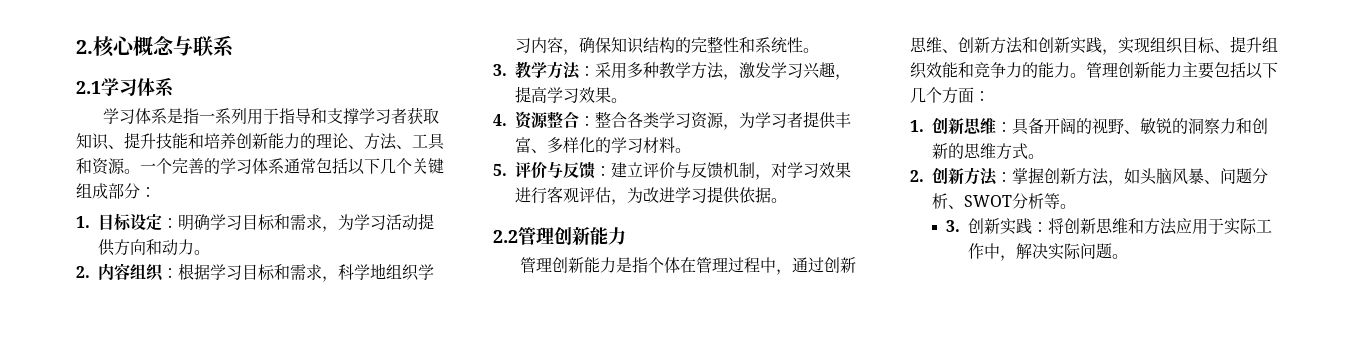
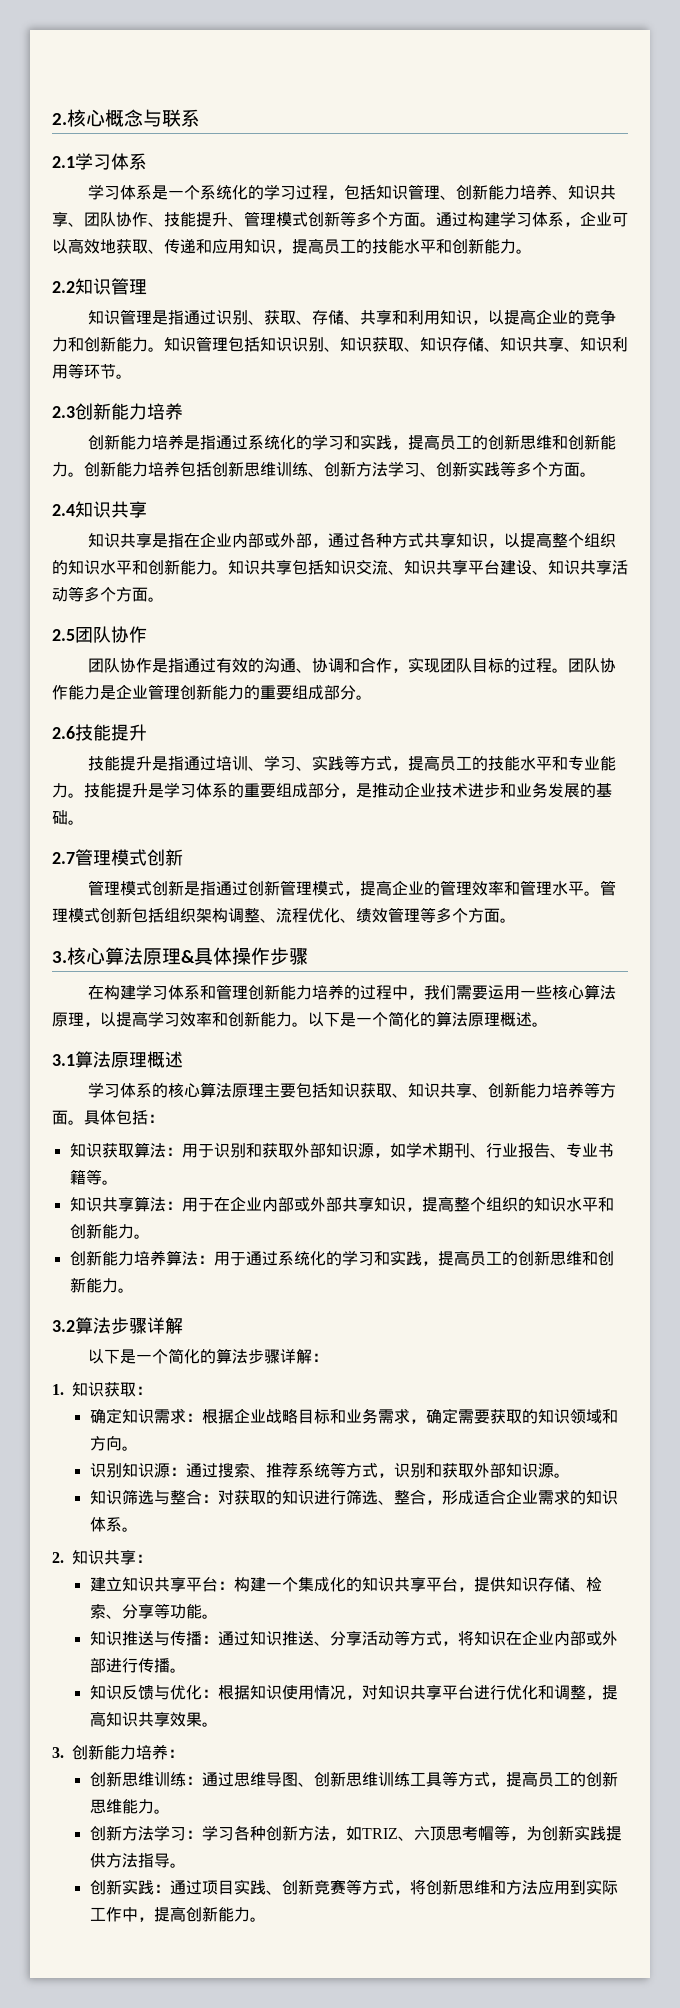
- 学习体系是指一系列用于指导和支撑学习者获取知识、提升技能和培养创新能力的理论、方法、工具和资源。一个完善的学习体系通常包括以下几个关键组成部分：
- 1.目标设定：明确学习目标和需求，为学习活动提供方向和动力。
- 2.内容组织：根据学习目标和需求，科学地组织学习内容，确保知识结构的完整性和系统性。
- 3.教学方法：采用多种教学方法，激发学习兴趣，提高学习效果。
- 4.资源整合：整合各类学习资源，为学习者提供丰富、多样化的学习材料。
- 5.评价与反馈：建立评价与反馈机制，对学习效果进行客观评估，为改进学习提供依据。
- 2.2管理创新能力
- 管理创新能力是指个体在管理过程中，通过创新思维、创新方法和创新实践，实现组织目标、提升组织效能和竞争力的能力。管理创新能力主要包括以下几个方面：
- 1.创新思维：具备开阔的视野、敏锐的洞察力和创新的思维方式。
- 2.创新方法：掌握创新方法，如头脑风暴、问题分析、SWOT分析等。
- 3.创新实践：将创新思维和方法应用于实际工作中，解决实际问题。
+ 学习体系是一个系统化的学习过程，包括知识管理、创新能力培养、知识共享、团队协作、技能提升、管理模式创新等多个方面。通过构建学习体系，企业可以高效地获取、传递和应用知识，提高员工的技能水平和创新能力。
+ 2.2知识管理
+ 知识管理是指通过识别、获取、存储、共享和利用知识，以提高企业的竞争力和创新能力。知识管理包括知识识别、知识获取、知识存储、知识共享、知识利用等环节。
+ 2.3创新能力培养
+ 创新能力培养是指通过系统化的学习和实践，提高员工的创新思维和创新能力。创新能力培养包括创新思维训练、创新方法学习、创新实践等多个方面。
+ 2.4知识共享
+ 知识共享是指在企业内部或外部，通过各种方式共享知识，以提高整个组织的知识水平和创新能力。知识共享包括知识交流、知识共享平台建设、知识共享活动等多个方面。
+ 2.5团队协作
+ 团队协作是指通过有效的沟通、协调和合作，实现团队目标的过程。团队协作能力是企业管理创新能力的重要组成部分。
+ 2.6技能提升
+ 技能提升是指通过培训、学习、实践等方式，提高员工的技能水平和专业能力。技能提升是学习体系的重要组成部分，是推动企业技术进步和业务发展的基础。
+ 2.7管理模式创新
+ 管理模式创新是指通过创新管理模式，提高企业的管理效率和管理水平。管理模式创新包括组织架构调整、流程优化、绩效管理等多个方面。
+ 3.核心算法原理&具体操作步骤
+ 在构建学习体系和管理创新能力培养的过程中，我们需要运用一些核心算法原理，以提高学习效率和创新能力。以下是一个简化的算法原理概述。
+ 3.1算法原理概述
+ 学习体系的核心算法原理主要包括知识获取、知识共享、创新能力培养等方面。具体包括：
+ 知识获取算法：用于识别和获取外部知识源，如学术期刊、行业报告、专业书籍等。
+ 知识共享算法：用于在企业内部或外部共享知识，提高整个组织的知识水平和创新能力。
+ 创新能力培养算法：用于通过系统化的学习和实践，提高员工的创新思维和创新能力。
+ 3.2算法步骤详解
+ 以下是一个简化的算法步骤详解：
+ 1.知识获取：
+ 确定知识需求：根据企业战略目标和业务需求，确定需要获取的知识领域和方向。
+ 识别知识源：通过搜索、推荐系统等方式，识别和获取外部知识源。
+ 知识筛选与整合：对获取的知识进行筛选、整合，形成适合企业需求的知识体系。
+ 2.知识共享：
+ 建立知识共享平台：构建一个集成化的知识共享平台，提供知识存储、检索、分享等功能。
+ 知识推送与传播：通过知识推送、分享活动等方式，将知识在企业内部或外部进行传播。
+ 知识反馈与优化：根据知识使用情况，对知识共享平台进行优化和调整，提高知识共享效果。
+ 3.创新能力培养：
+ 创新思维训练：通过思维导图、创新思维训练工具等方式，提高员工的创新思维能力。
+ 创新方法学习：学习各种创新方法，如TRIZ、六顶思考帽等，为创新实践提供方法指导。
+ 创新实践：通过项目实践、创新竞赛等方式，将创新思维和方法应用到实际工作中，提高创新能力。

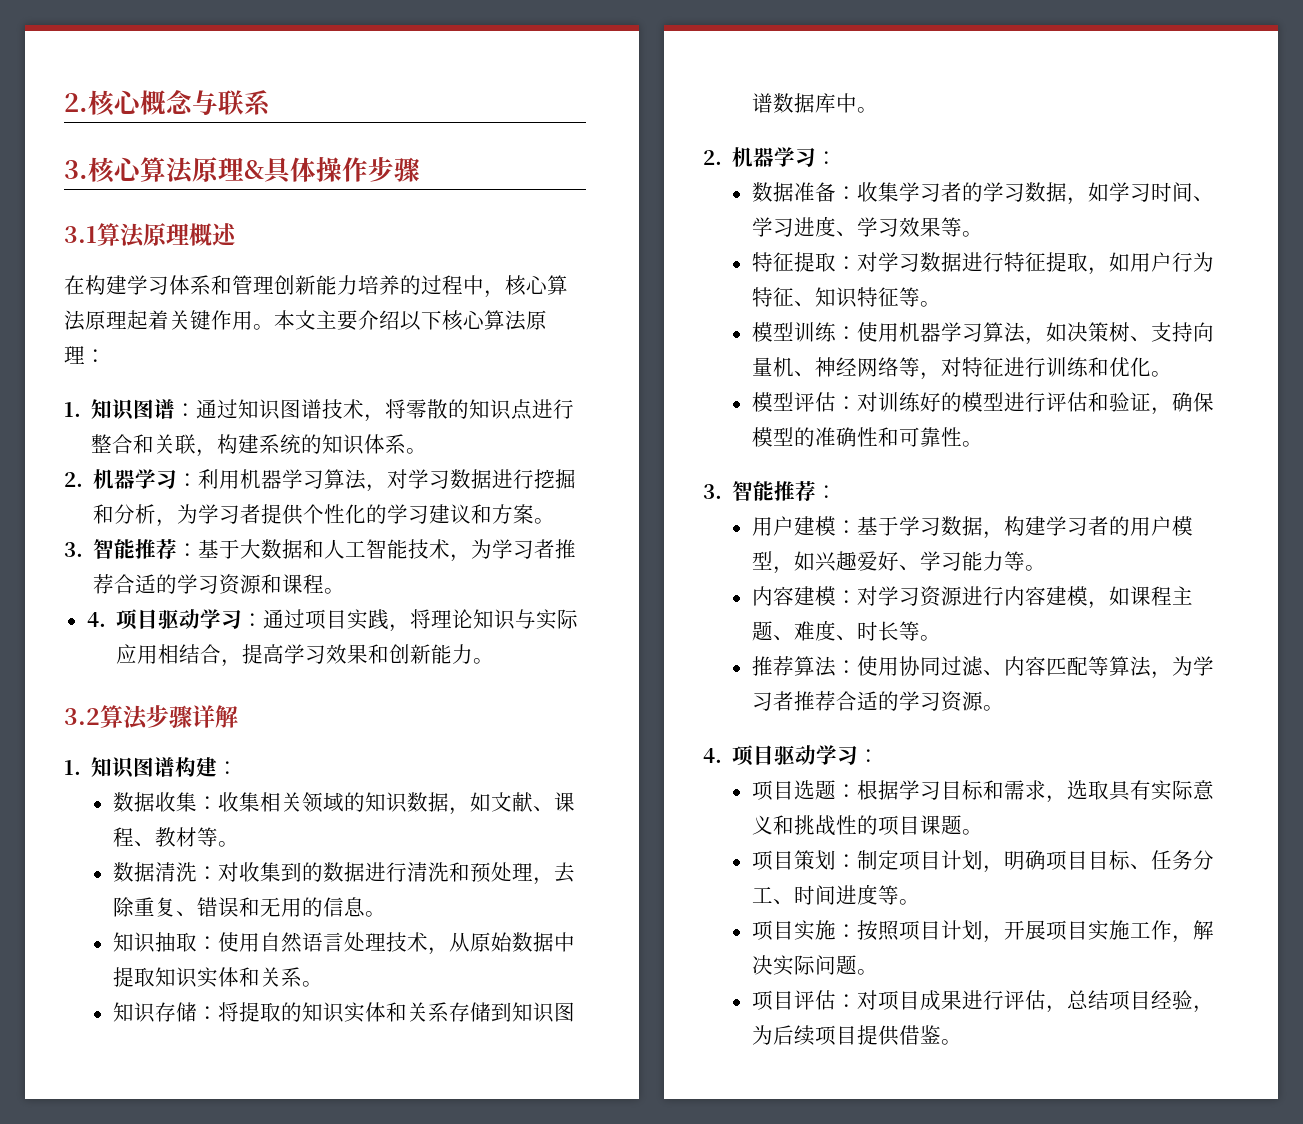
- 2.1学习体系
- 学习体系是一个系统化的学习过程，包括知识管理、创新能力培养、知识共享、团队协作、技能提升、管理模式创新等多个方面。通过构建学习体系，企业可以高效地获取、传递和应用知识，提高员工的技能水平和创新能力。
- 2.2知识管理
- 知识管理是指通过识别、获取、存储、共享和利用知识，以提高企业的竞争力和创新能力。知识管理包括知识识别、知识获取、知识存储、知识共享、知识利用等环节。
- 2.3创新能力培养
- 创新能力培养是指通过系统化的学习和实践，提高员工的创新思维和创新能力。创新能力培养包括创新思维训练、创新方法学习、创新实践等多个方面。
- 2.4知识共享
- 知识共享是指在企业内部或外部，通过各种方式共享知识，以提高整个组织的知识水平和创新能力。知识共享包括知识交流、知识共享平台建设、知识共享活动等多个方面。
- 2.5团队协作
- 团队协作是指通过有效的沟通、协调和合作，实现团队目标的过程。团队协作能力是企业管理创新能力的重要组成部分。
- 2.6技能提升
- 技能提升是指通过培训、学习、实践等方式，提高员工的技能水平和专业能力。技能提升是学习体系的重要组成部分，是推动企业技术进步和业务发展的基础。
- 2.7管理模式创新
- 管理模式创新是指通过创新管理模式，提高企业的管理效率和管理水平。管理模式创新包括组织架构调整、流程优化、绩效管理等多个方面。
+ 3.1算法原理概述
- 在构建学习体系和管理创新能力培养的过程中，我们需要运用一些核心算法原理，以提高学习效率和创新能力。以下是一个简化的算法原理概述。
- 3.1算法原理概述
- 学习体系的核心算法原理主要包括知识获取、知识共享、创新能力培养等方面。具体包括：
- 知识获取算法：用于识别和获取外部知识源，如学术期刊、行业报告、专业书籍等。
- 知识共享算法：用于在企业内部或外部共享知识，提高整个组织的知识水平和创新能力。
- 创新能力培养算法：用于通过系统化的学习和实践，提高员工的创新思维和创新能力。
+ 在构建学习体系和管理创新能力培养的过程中，核心算法原理起着关键作用。本文主要介绍以下核心算法原理：
+ 1.知识图谱：通过知识图谱技术，将零散的知识点进行整合和关联，构建系统的知识体系。
+ 2.机器学习：利用机器学习算法，对学习数据进行挖掘和分析，为学习者提供个性化的学习建议和方案。
+ 3.智能推荐：基于大数据和人工智能技术，为学习者推荐合适的学习资源和课程。
+ 4.项目驱动学习：通过项目实践，将理论知识与实际应用相结合，提高学习效果和创新能力。
- 以下是一个简化的算法步骤详解：
- 1.知识获取：
- 确定知识需求：根据企业战略目标和业务需求，确定需要获取的知识领域和方向。
- 识别知识源：通过搜索、推荐系统等方式，识别和获取外部知识源。
- 知识筛选与整合：对获取的知识进行筛选、整合，形成适合企业需求的知识体系。
- 2.知识共享：
- 建立知识共享平台：构建一个集成化的知识共享平台，提供知识存储、检索、分享等功能。
- 知识推送与传播：通过知识推送、分享活动等方式，将知识在企业内部或外部进行传播。
- 知识反馈与优化：根据知识使用情况，对知识共享平台进行优化和调整，提高知识共享效果。
- 3.创新能力培养：
- 创新思维训练：通过思维导图、创新思维训练工具等方式，提高员工的创新思维能力。
- 创新方法学习：学习各种创新方法，如TRIZ、六顶思考帽等，为创新实践提供方法指导。
- 创新实践：通过项目实践、创新竞赛等方式，将创新思维和方法应用到实际工作中，提高创新能力。
+ 1.知识图谱构建：
+ 数据收集：收集相关领域的知识数据，如文献、课程、教材等。
+ 数据清洗：对收集到的数据进行清洗和预处理，去除重复、错误和无用的信息。
+ 知识抽取：使用自然语言处理技术，从原始数据中提取知识实体和关系。
+ 知识存储：将提取的知识实体和关系存储到知识图谱数据库中。
+ 2.机器学习：
+ 数据准备：收集学习者的学习数据，如学习时间、学习进度、学习效果等。
+ 特征提取：对学习数据进行特征提取，如用户行为特征、知识特征等。
+ 模型训练：使用机器学习算法，如决策树、支持向量机、神经网络等，对特征进行训练和优化。
+ 模型评估：对训练好的模型进行评估和验证，确保模型的准确性和可靠性。
+ 3.智能推荐：
+ 用户建模：基于学习数据，构建学习者的用户模型，如兴趣爱好、学习能力等。
+ 内容建模：对学习资源进行内容建模，如课程主题、难度、时长等。
+ 推荐算法：使用协同过滤、内容匹配等算法，为学习者推荐合适的学习资源。
+ 4.项目驱动学习：
+ 项目选题：根据学习目标和需求，选取具有实际意义和挑战性的项目课题。
+ 项目策划：制定项目计划，明确项目目标、任务分工、时间进度等。
+ 项目实施：按照项目计划，开展项目实施工作，解决实际问题。
+ 项目评估：对项目成果进行评估，总结项目经验，为后续项目提供借鉴。

